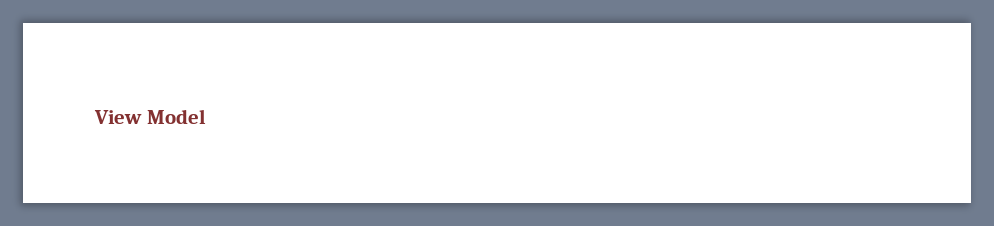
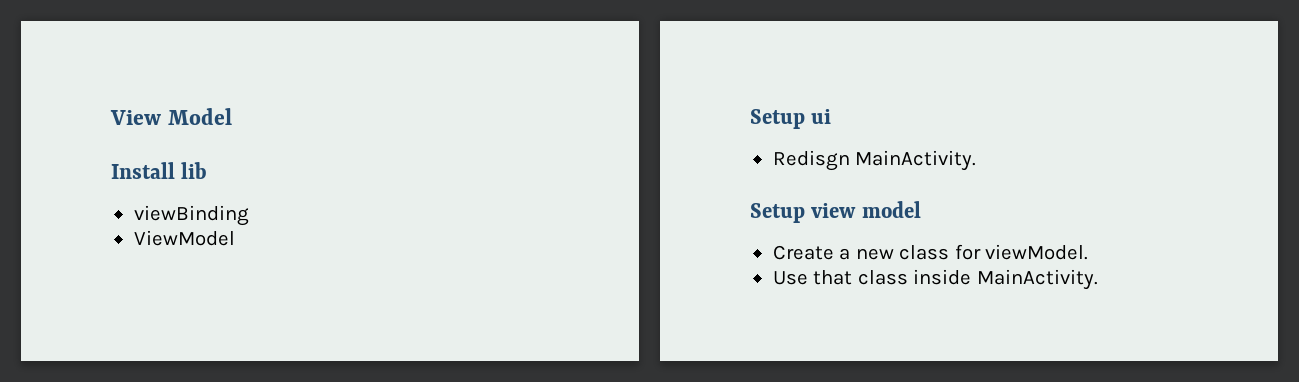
+ Install lib
+ viewBinding
+ ViewModel
+ Setup ui
+ Redisgn MainActivity.
+ Setup view model
+ Create a new class for viewModel.
+ Use that class inside MainActivity.

